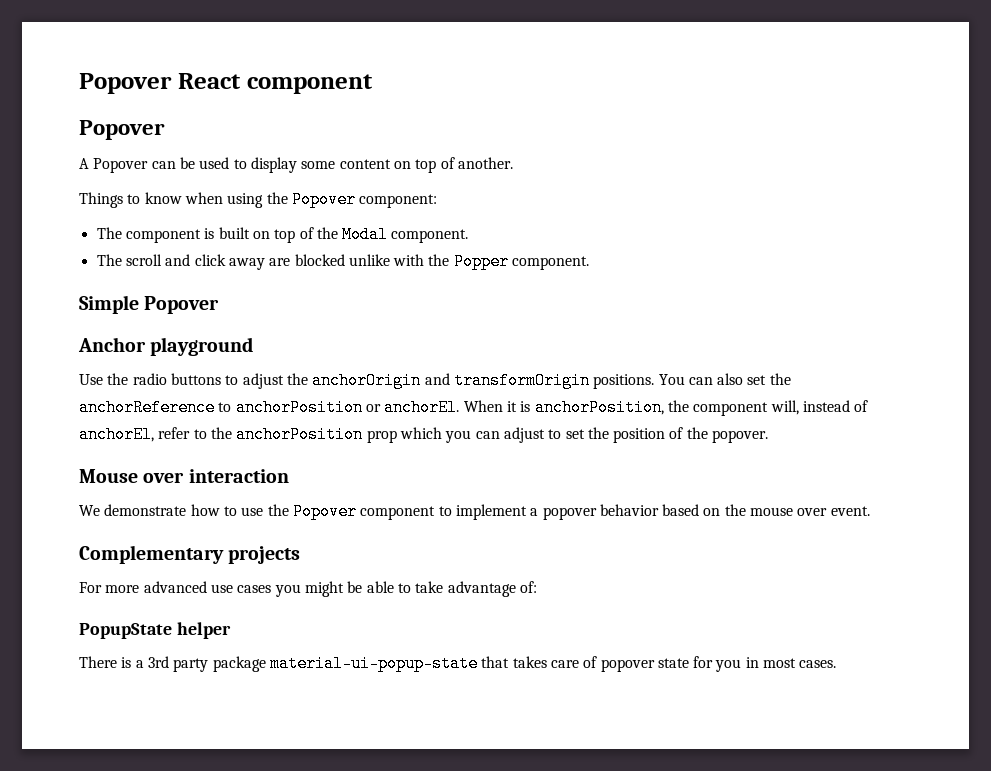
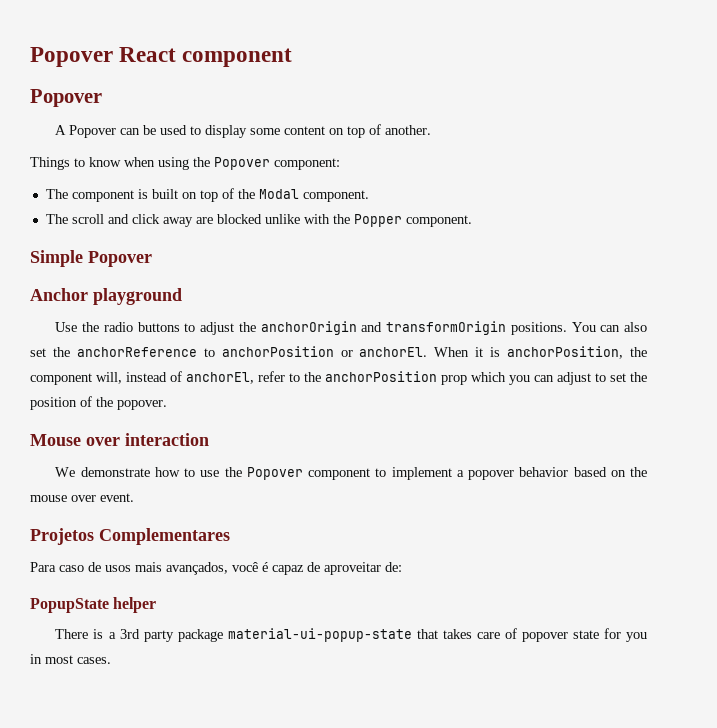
- Complementary projects
- For more advanced use cases you might be able to take advantage of:
+ Projetos Complementares
+ Para caso de usos mais avançados, você é capaz de aproveitar de:

